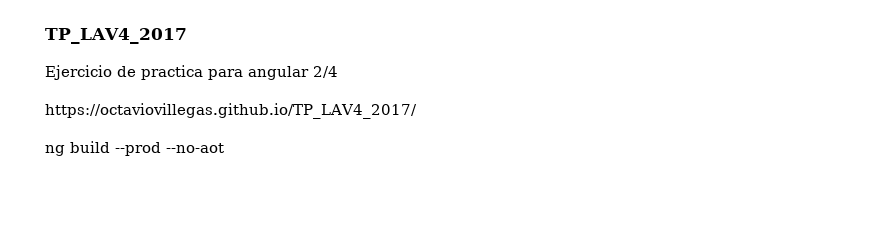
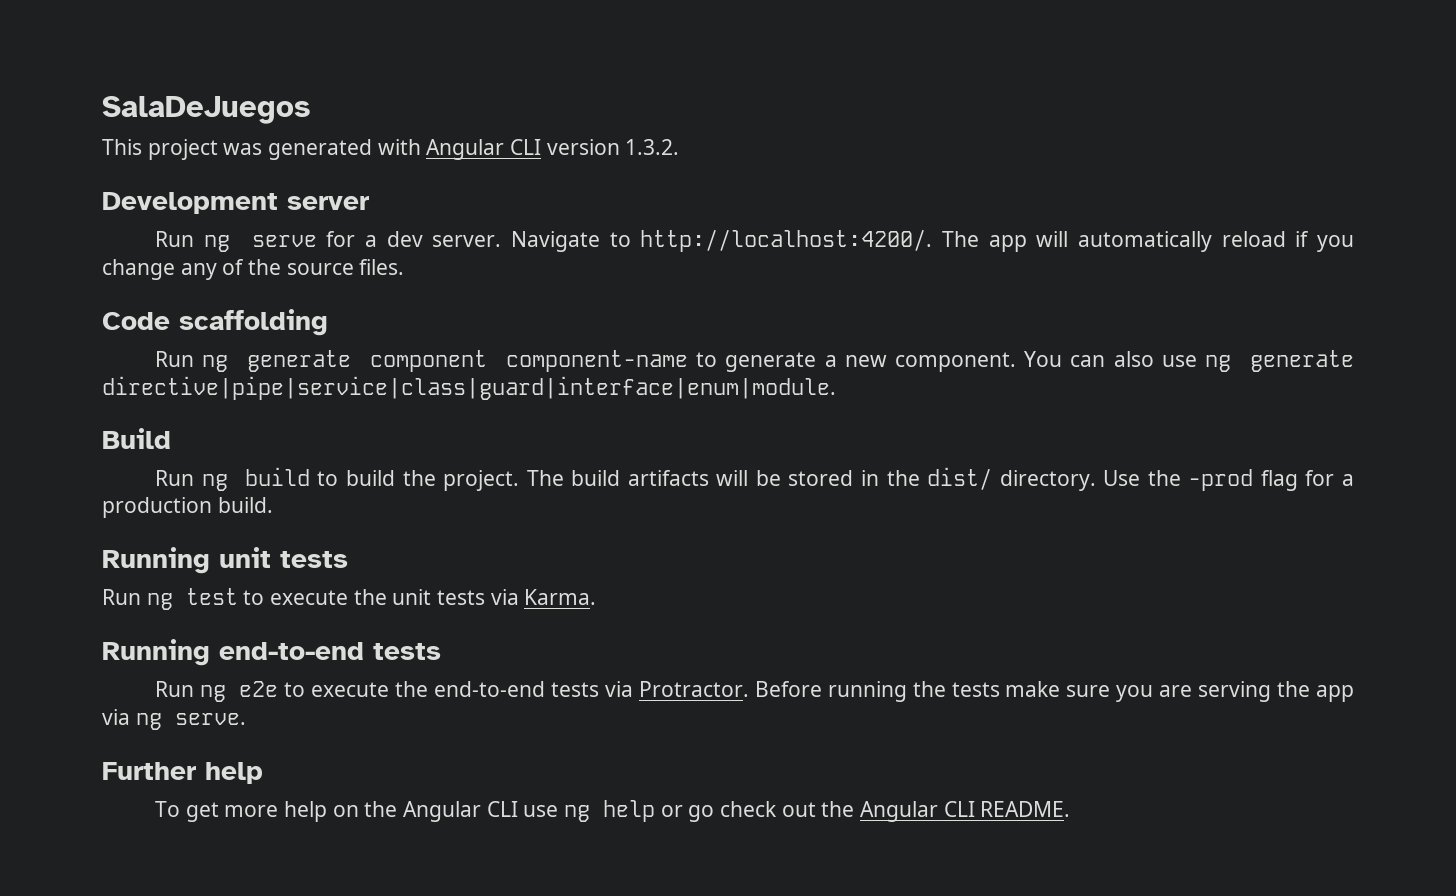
- TP_LAV4_2017
- Ejercicio de practica para angular 2/4
- https://octaviovillegas.github.io/TP_LAV4_2017/
- ng build --prod --no-aot
+ SalaDeJuegos
+ This project was generated with Angular CLI version 1.3.2.
+ Development server
+ Run ng serve for a dev server. Navigate to http://localhost:4200/. The app will automatically reload if you change any of the source files.
+ Code scaffolding
+ Run ng generate component component-name to generate a new component. You can also use ng generate directive|pipe|service|class|guard|interface|enum|module.
+ Build
+ Run ng build to build the project. The build artifacts will be stored in the dist/ directory. Use the -prod flag for a production build.
+ Running unit tests
+ Run ng test to execute the unit tests via Karma.
+ Running end-to-end tests
+ Run ng e2e to execute the end-to-end tests via Protractor. Before running the tests make sure you are serving the app via ng serve.
+ Further help
+ To get more help on the Angular CLI use ng help or go check out the Angular CLI README.

